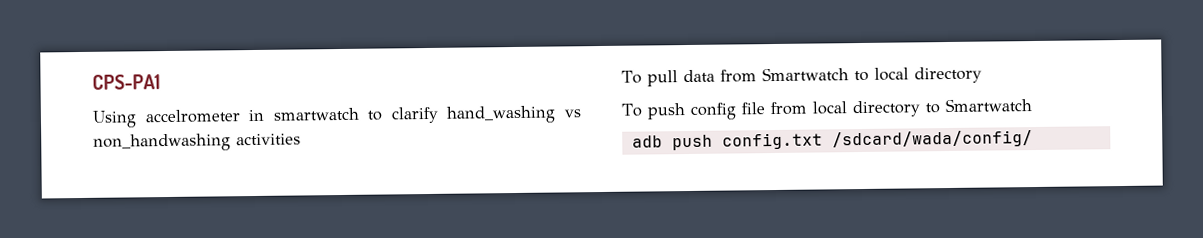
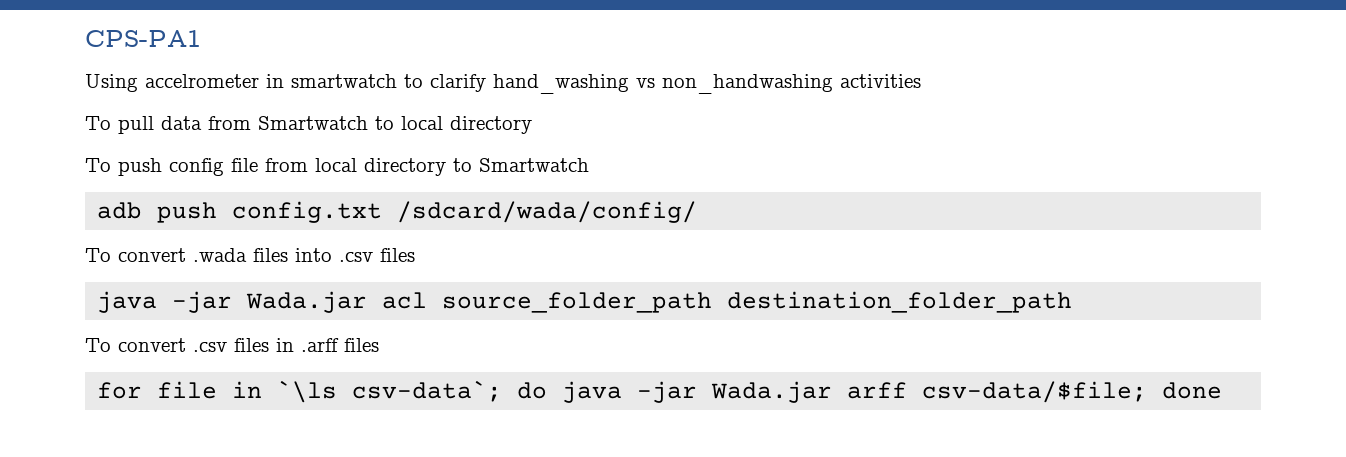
+ To convert .wada files into .csv files
+ java -jar Wada.jar acl source_folder_path destination_folder_path
+ To convert .csv files in .arff files
+ for file in `\ls csv-data`; do java -jar Wada.jar arff csv-data/$file; done

